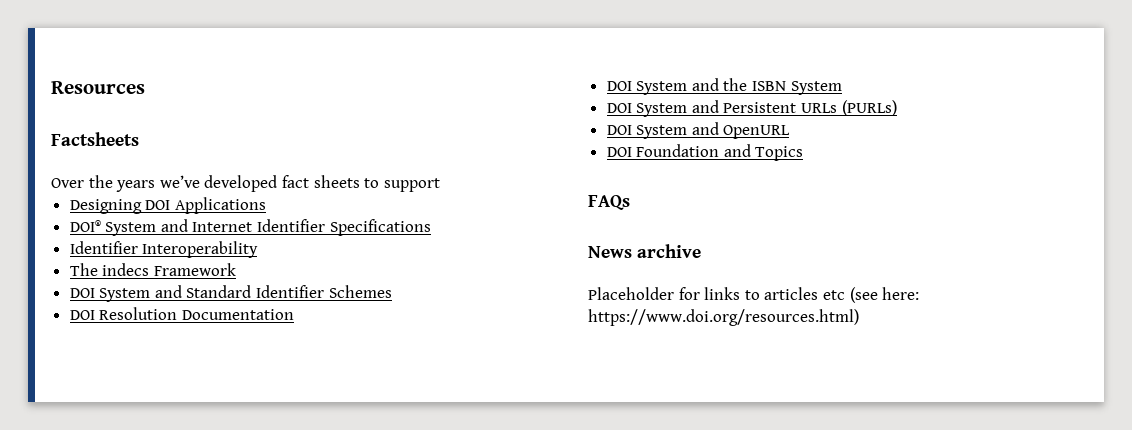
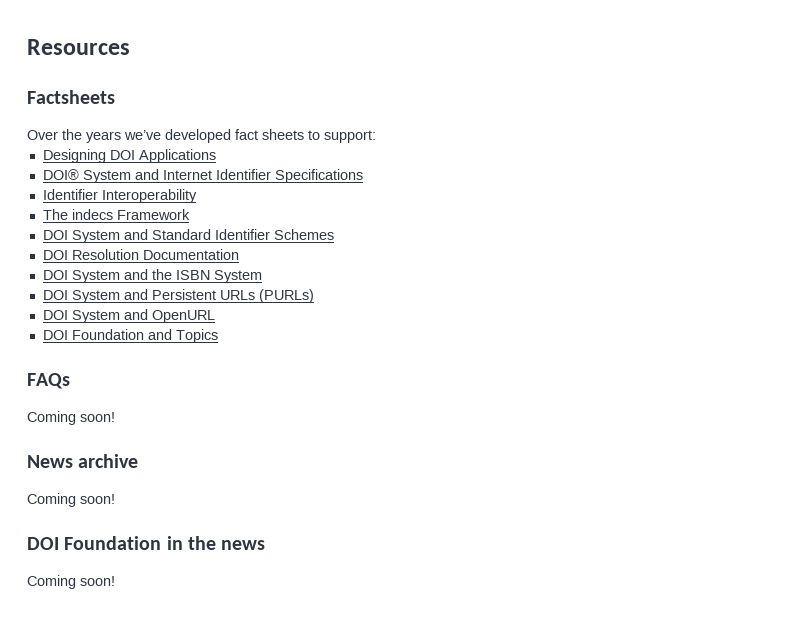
- Over the years we’ve developed fact sheets to support
+ Over the years we’ve developed fact sheets to support:
  FAQs
+ Coming soon!
  News archive
- Placeholder for links to articles etc (see here: https://www.doi.org/resources.html)
+ Coming soon!
+ DOI Foundation in the news
+ Coming soon!

